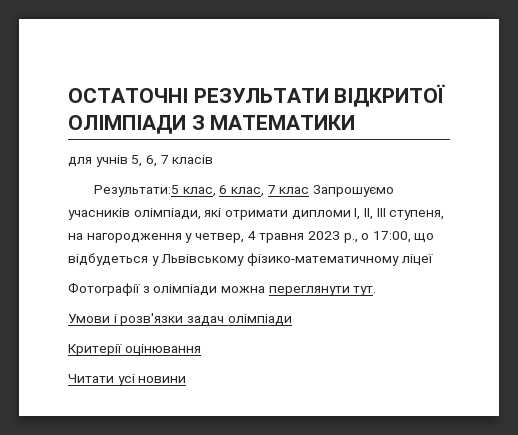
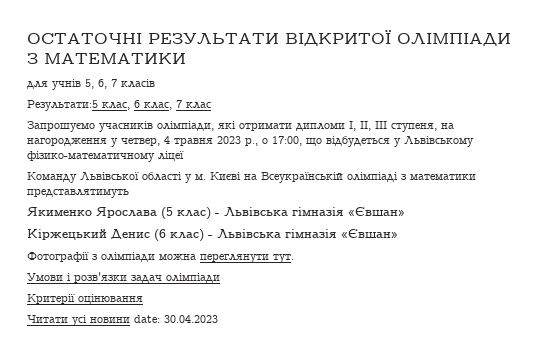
- Результати:5 клас, 6 клас, 7 клас Запрошуємо учасників олімпіади, які отримати дипломи I, II, III ступеня, на нагородження у четвер, 4 травня 2023 р., о 17:00, що відбудеться у Львівському фізико-математичному ліцеї
+ Результати:5 клас, 6 клас, 7 клас
+ Запрошуємо учасників олімпіади, які отримати дипломи I, II, III ступеня, на нагородження у четвер, 4 травня 2023 р., о 17:00, що відбудеться у Львівському фізико-математичному ліцеї
+ Команду Львівської області у м. Києві на Всеукраїнській олімпіаді з математики представлятимуть
+ Якименко Ярослава (5 клас) - Львівська гімназія «Євшан»
+ Кіржецький Денис (6 клас) - Львівська гімназія «Євшан»
- Читати усі новини
+ Читати усі новини date: 30.04.2023

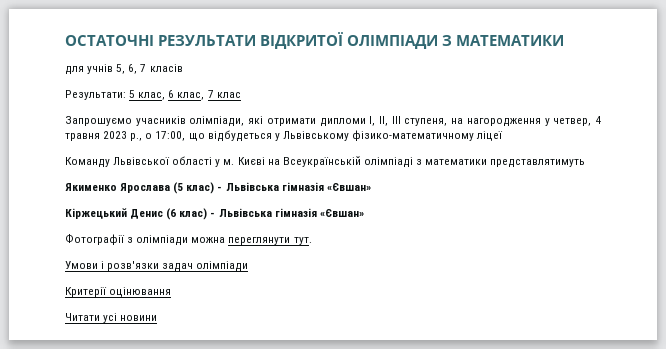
- Результати:5 клас, 6 клас, 7 клас
+ Результати: 5 клас, 6 клас, 7 клас
- Читати усі новини date: 30.04.2023
+ Читати усі новини

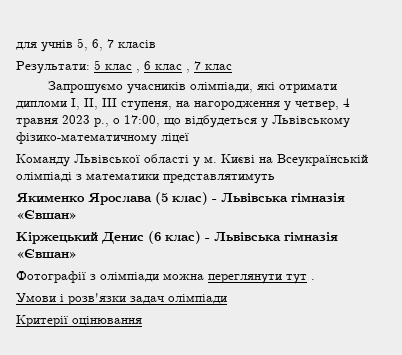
- ОСТАТОЧНІ РЕЗУЛЬТАТИ ВІДКРИТОЇ ОЛІМПІАДИ З МАТЕМАТИКИ
- Результати: 5 клас, 6 клас, 7 клас
+ Результати: 5 клас , 6 клас , 7 клас
- Фотографії з олімпіади можна переглянути тут.
+ Фотографії з олімпіади можна переглянути тут .
- Читати усі новини

